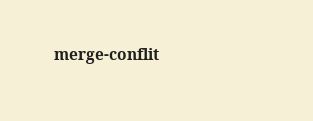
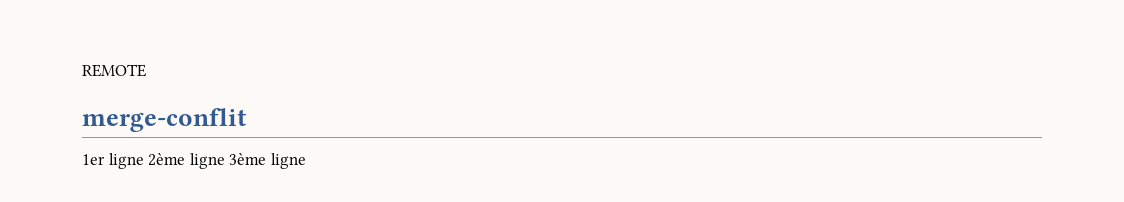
+ REMOTE
+ 1er ligne 2ème ligne 3ème ligne

